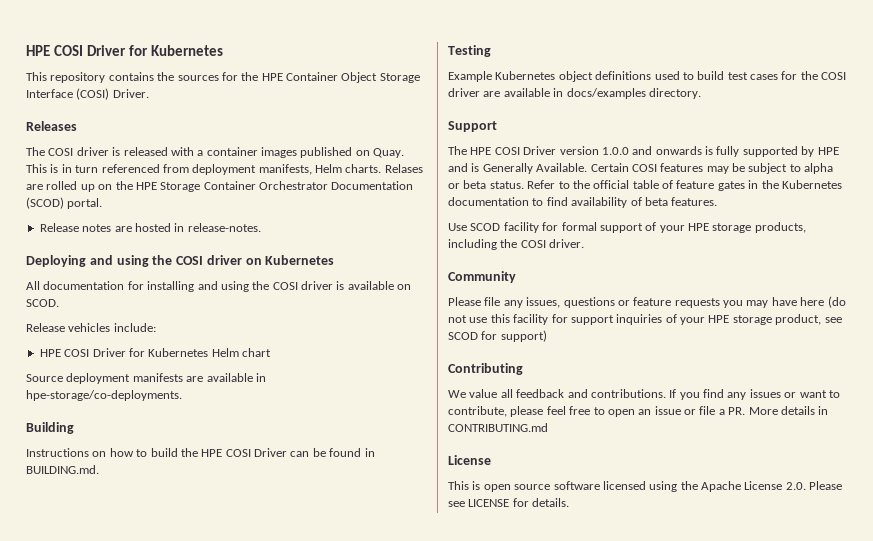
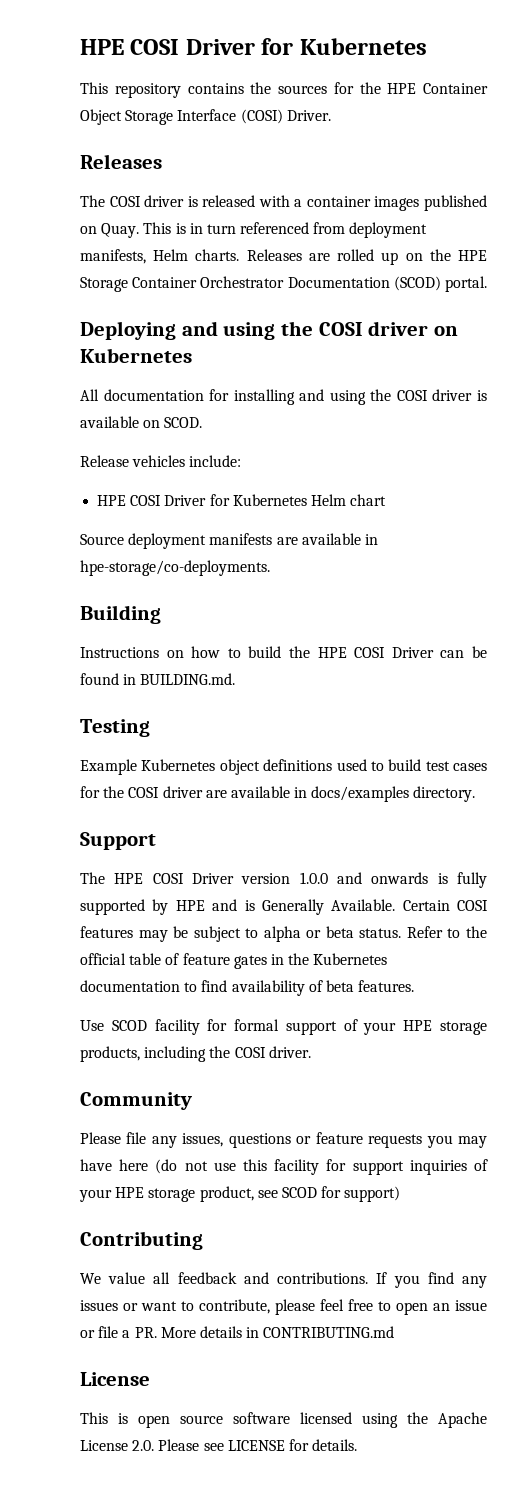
- Relases are rolled up on the HPE Storage Container Orchestrator Documentation (SCOD) portal.
+ Releases are rolled up on the HPE Storage Container Orchestrator Documentation (SCOD) portal.
- Release notes are hosted in release-notes.

